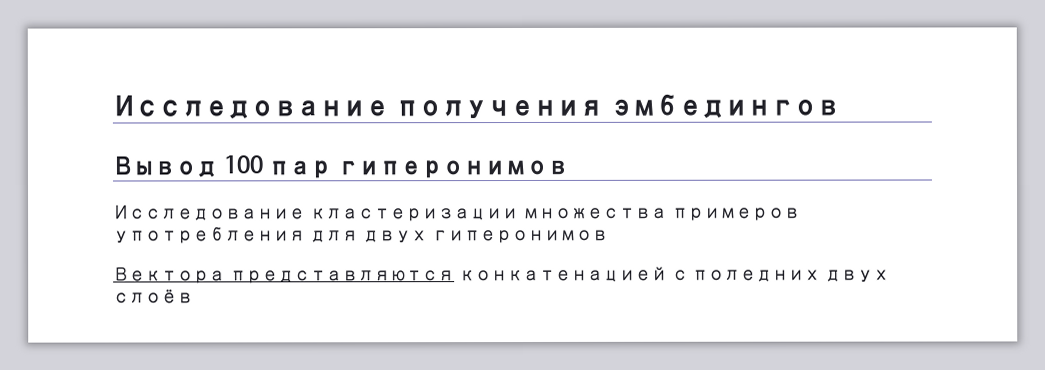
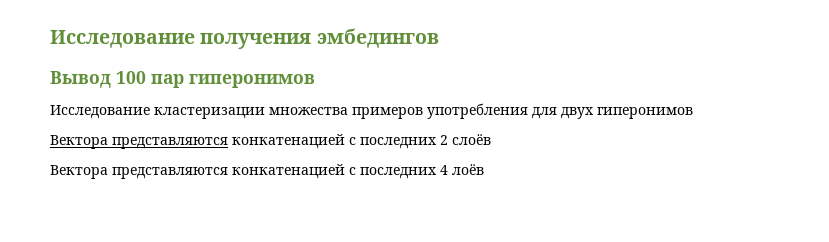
- Вектора представляются конкатенацией с поледних двух слоёв
+ Вектора представляются конкатенацией с последних 2 слоёв
+ Вектора представляются конкатенацией с последних 4 лоёв

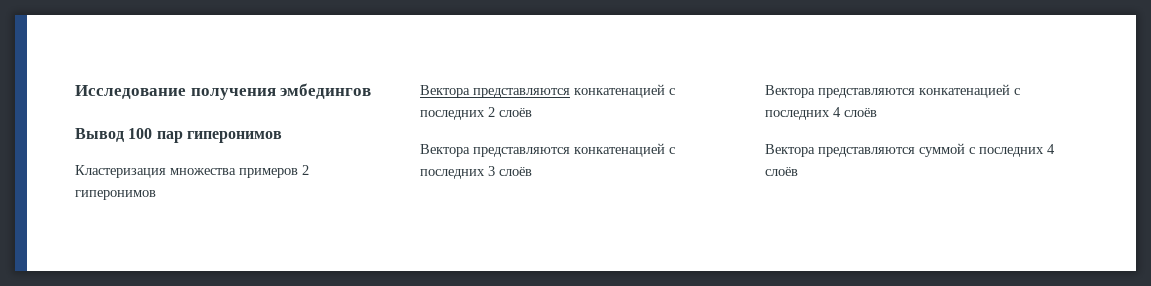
- Исследование кластеризации множества примеров употребления для двух гиперонимов
+ Кластеризация множества примеров 2 гиперонимов
+ Вектора представляются конкатенацией с последних 3 слоёв
- Вектора представляются конкатенацией с последних 4 лоёв
+ Вектора представляются конкатенацией с последних 4 слоёв
+ Вектора представляются суммой с последних 4 слоёв

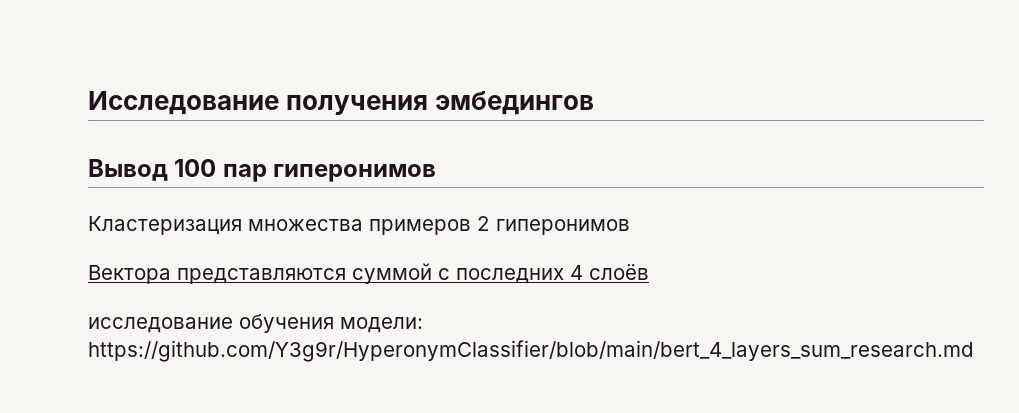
- Вектора представляются конкатенацией с последних 2 слоёв
- Вектора представляются конкатенацией с последних 3 слоёв
- Вектора представляются конкатенацией с последних 4 слоёв
  Вектора представляются суммой с последних 4 слоёв
+ исследование обучения модели: https://github.com/Y3g9r/HyperonymClassifier/blob/main/bert_4_layers_sum_research.md

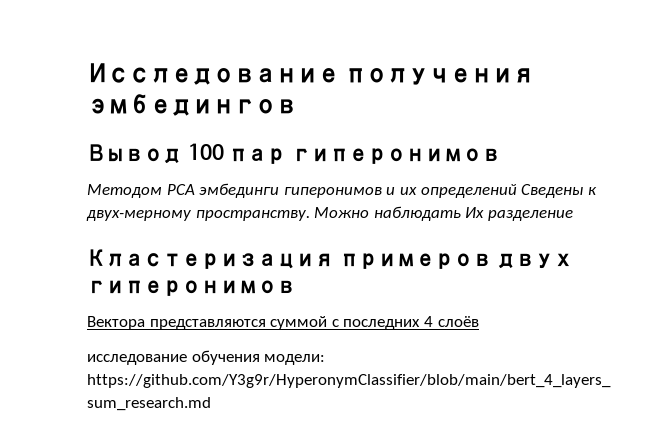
- Кластеризация множества примеров 2 гиперонимов
+ Методом PCA эмбединги гиперонимов и их определений Сведены к двух-мерному пространству. Можно наблюдать Их разделение
+ Кластеризация примеров двух гиперонимов

